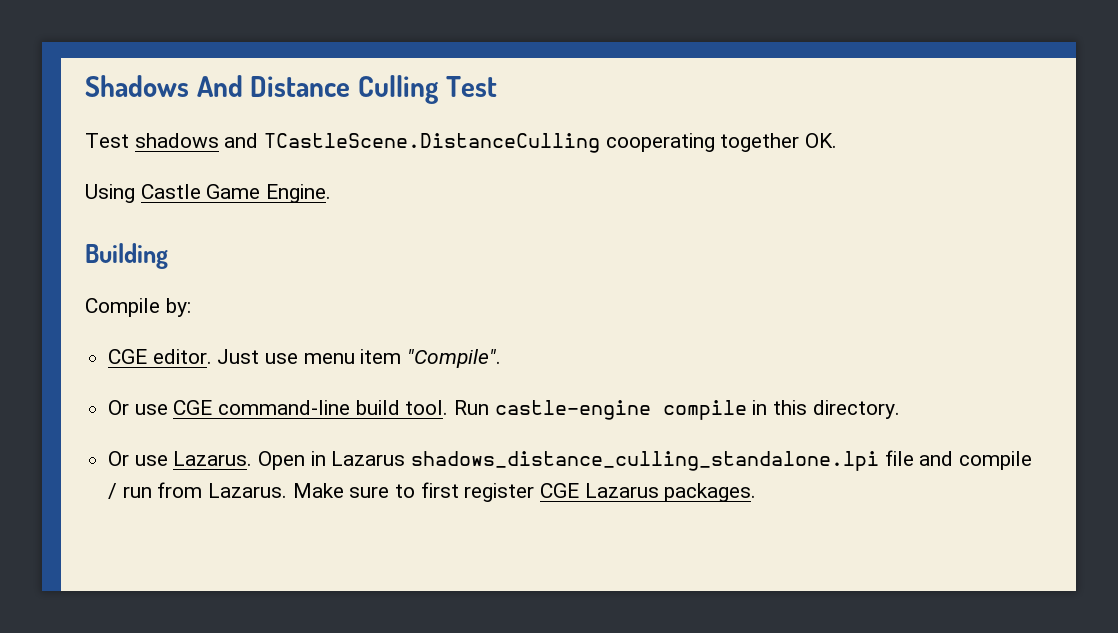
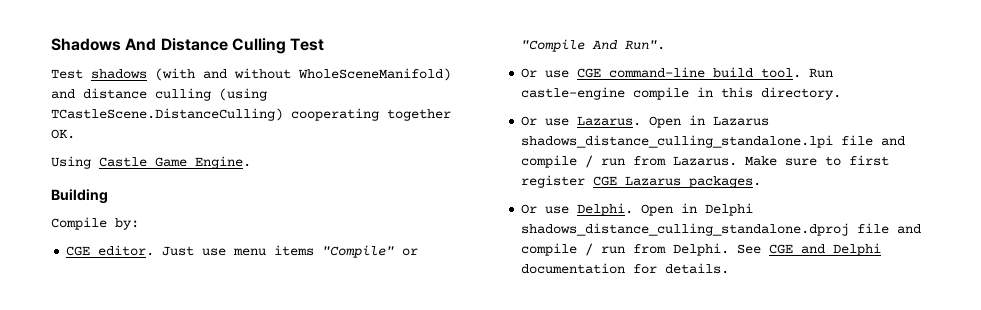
- Test shadows and TCastleScene.DistanceCulling cooperating together OK.
+ Test shadows (with and without WholeSceneManifold) and distance culling (using TCastleScene.DistanceCulling) cooperating together OK.
- Just use menu item "Compile".
+ Just use menu items "Compile" or "Compile And Run".
+ Or use Delphi. Open in Delphi shadows_distance_culling_standalone.dproj file and compile / run from Delphi. See CGE and Delphi documentation for details.

